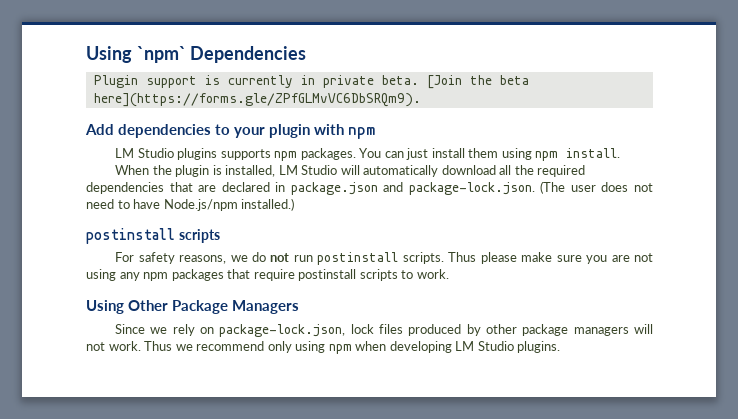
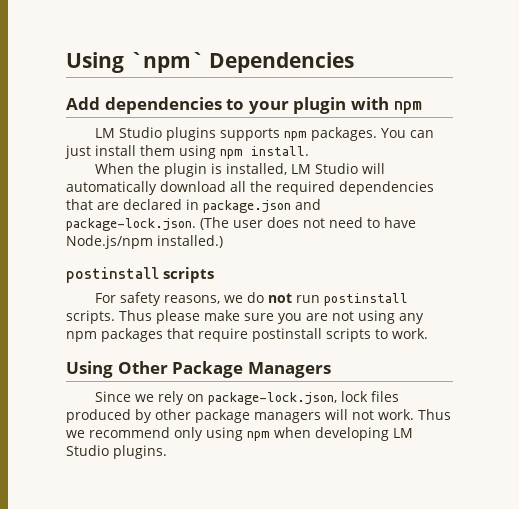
- Plugin support is currently in private beta. [Join the beta here](https://forms.gle/ZPfGLMvVC6DbSRQm9).

